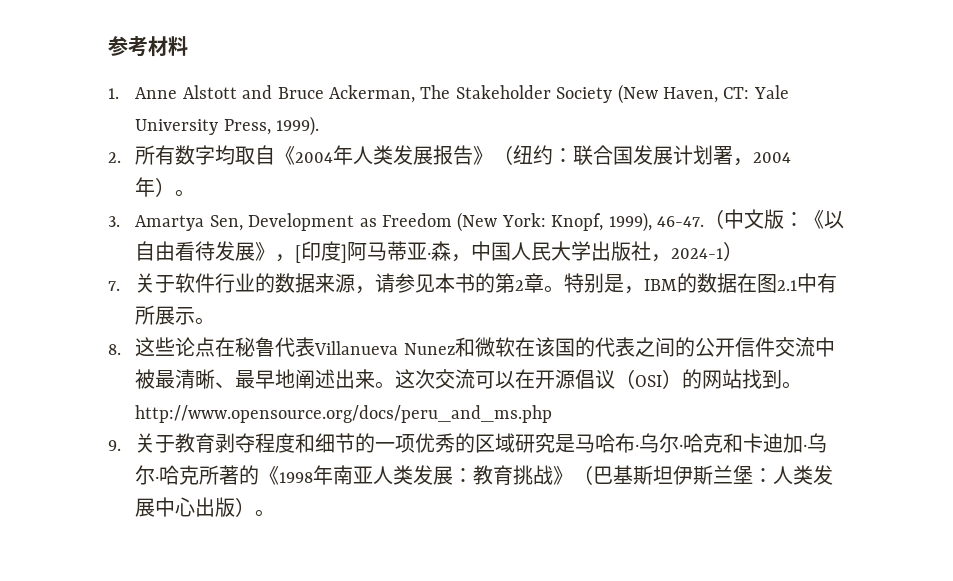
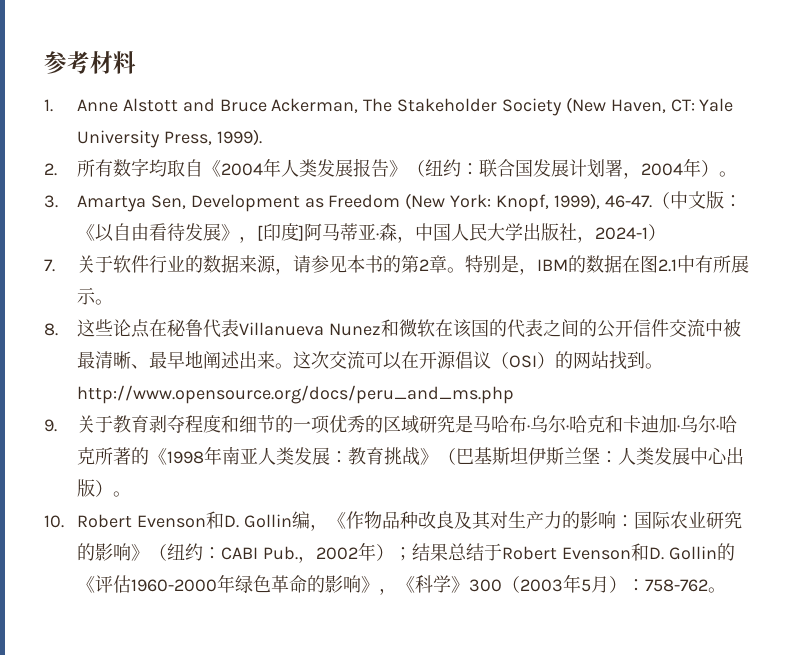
+ 10. Robert Evenson和D. Gollin编，《作物品种改良及其对生产力的影响：国际农业研究的影响》（纽约：CABI Pub.，2002年）；结果总结于Robert Evenson和D. Gollin的《评估1960-2000年绿色革命的影响》，《科学》300（2003年5月）：758-762。

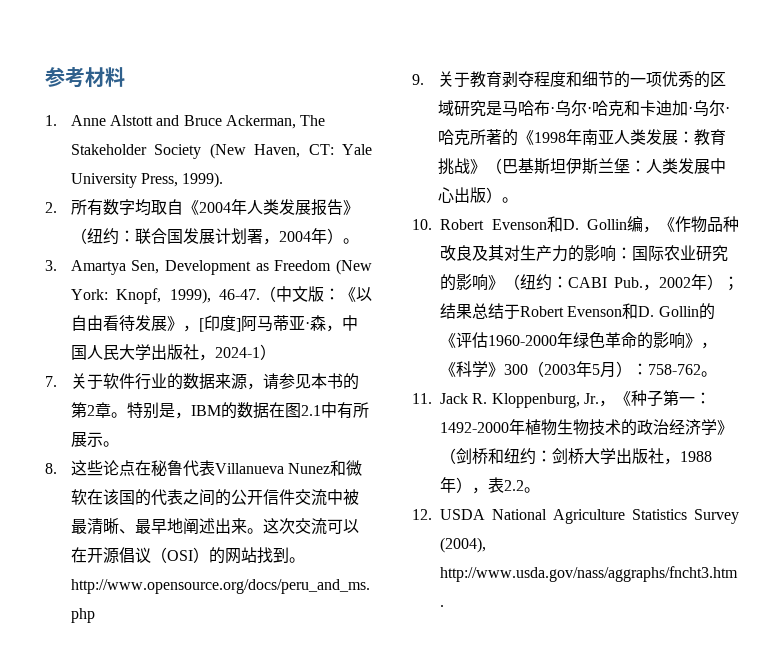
+ 11. Jack R. Kloppenburg, Jr.，《种子第一：1492-2000年植物生物技术的政治经济学》（剑桥和纽约：剑桥大学出版社，1988年），表2.2。
+ 12. USDA National Agriculture Statistics Survey (2004), http://www.usda.gov/nass/aggraphs/fncht3.htm .

